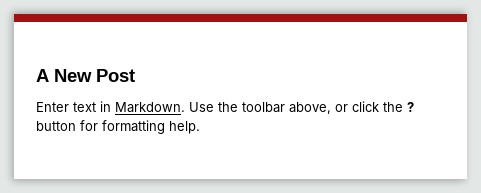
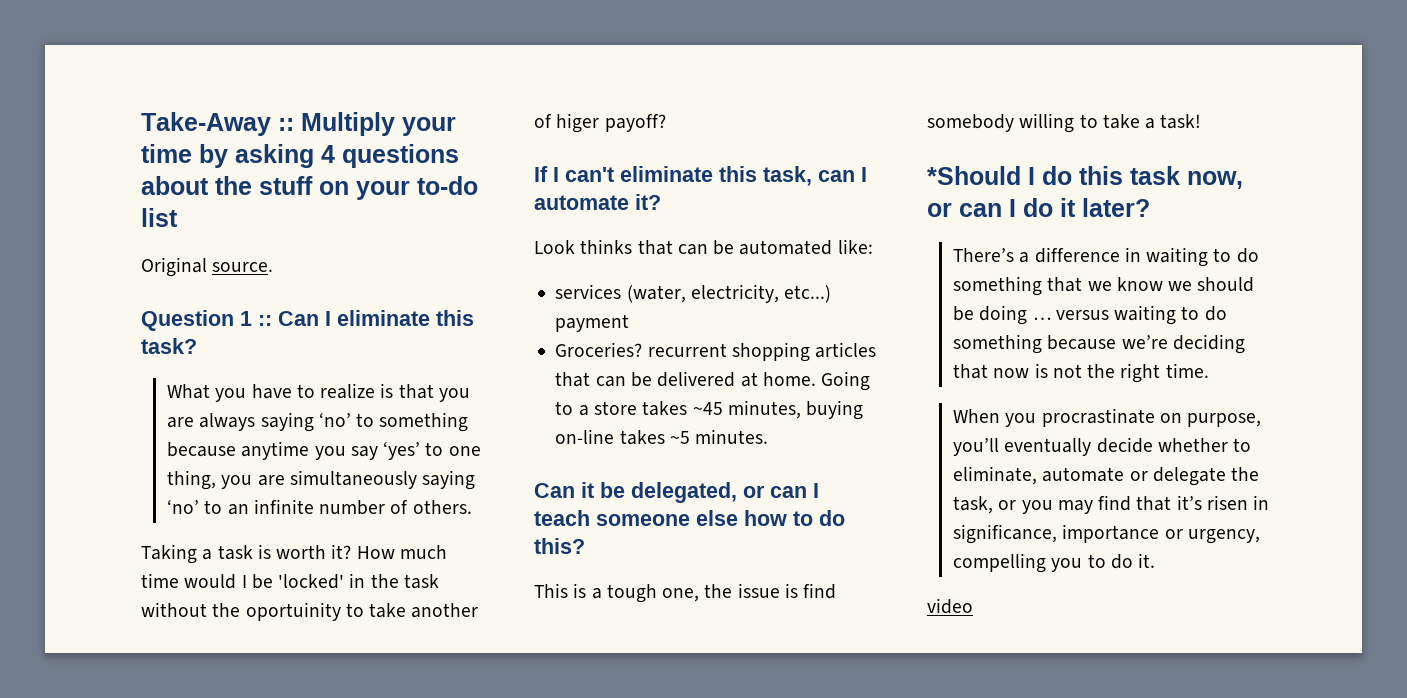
- A New Post
- Enter text in Markdown. Use the toolbar above, or click the ? button for formatting help.
+ Take-Away :: Multiply your time by asking 4 questions about the stuff on your to-do list
+ Original source.
+ Question 1 :: Can I eliminate this task?
+ What you have to realize is that you are always saying ‘no’ to something because anytime you say ‘yes’ to one thing, you are simultaneously saying ‘no’ to an infinite number of others.
+ Taking a task is worth it? How much time would I be 'locked' in the task without the oportuinity to take another of higer payoff?
+ If I can't eliminate this task, can I automate it?
+ Look thinks that can be automated like:
+ services (water, electricity, etc...) payment
+ Groceries? recurrent shopping articles that can be delivered at home. Going to a store takes ~45 minutes, buying on-line takes ~5 minutes.
+ Can it be delegated, or can I teach someone else how to do this?
+ This is a tough one, the issue is find somebody willing to take a task!
+ *Should I do this task now, or can I do it later?
+ There’s a difference in waiting to do something that we know we should be doing … versus waiting to do something because we’re deciding that now is not the right time.
+ When you procrastinate on purpose, you’ll eventually decide whether to eliminate, automate or delegate the task, or you may find that it’s risen in significance, importance or urgency, compelling you to do it.
+ video

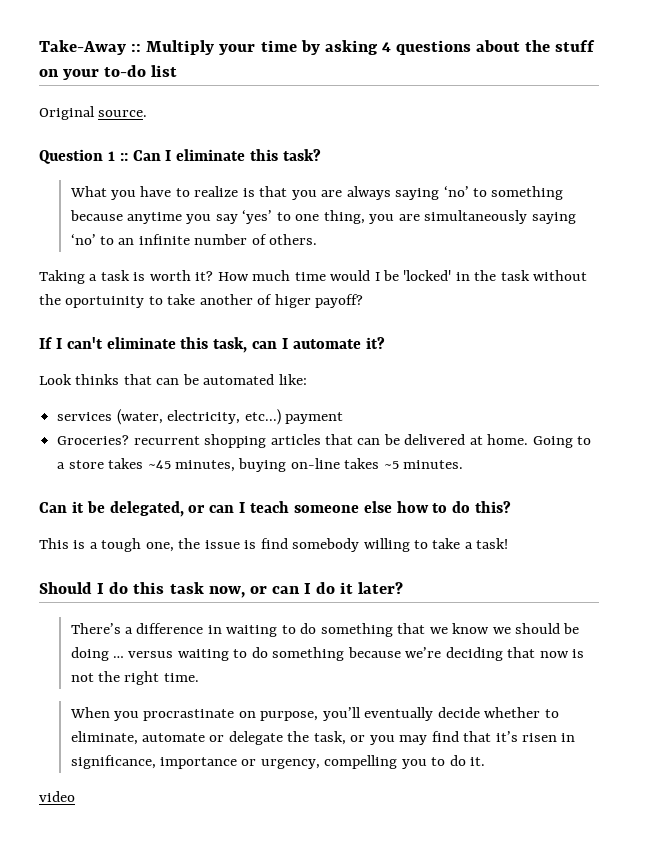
- *Should I do this task now, or can I do it later?
+ Should I do this task now, or can I do it later?

